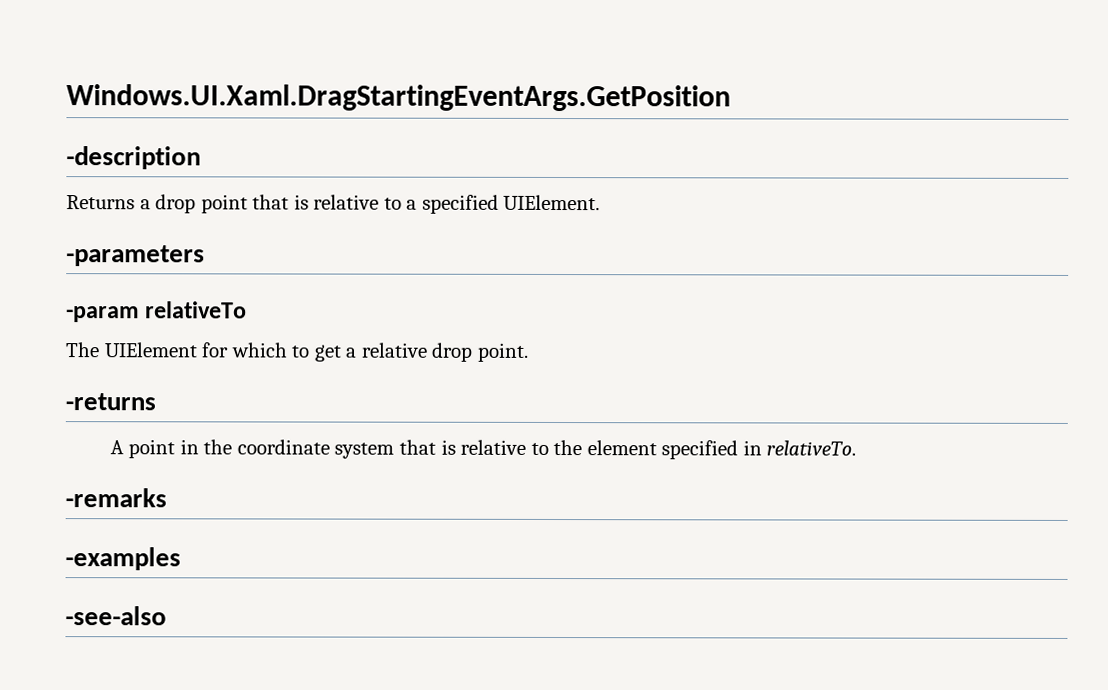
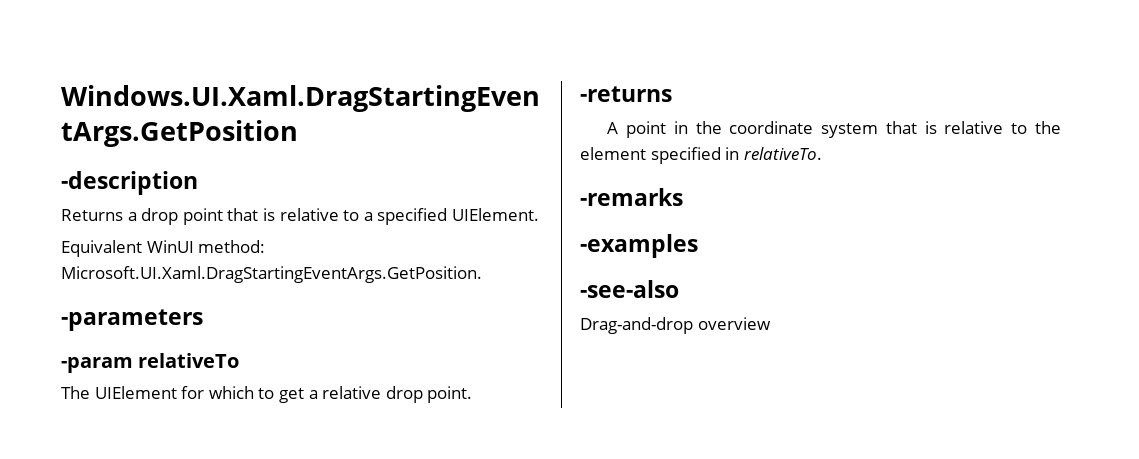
+ Equivalent WinUI method: Microsoft.UI.Xaml.DragStartingEventArgs.GetPosition.
+ Drag-and-drop overview

